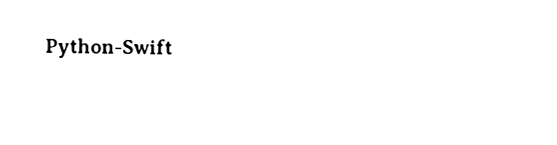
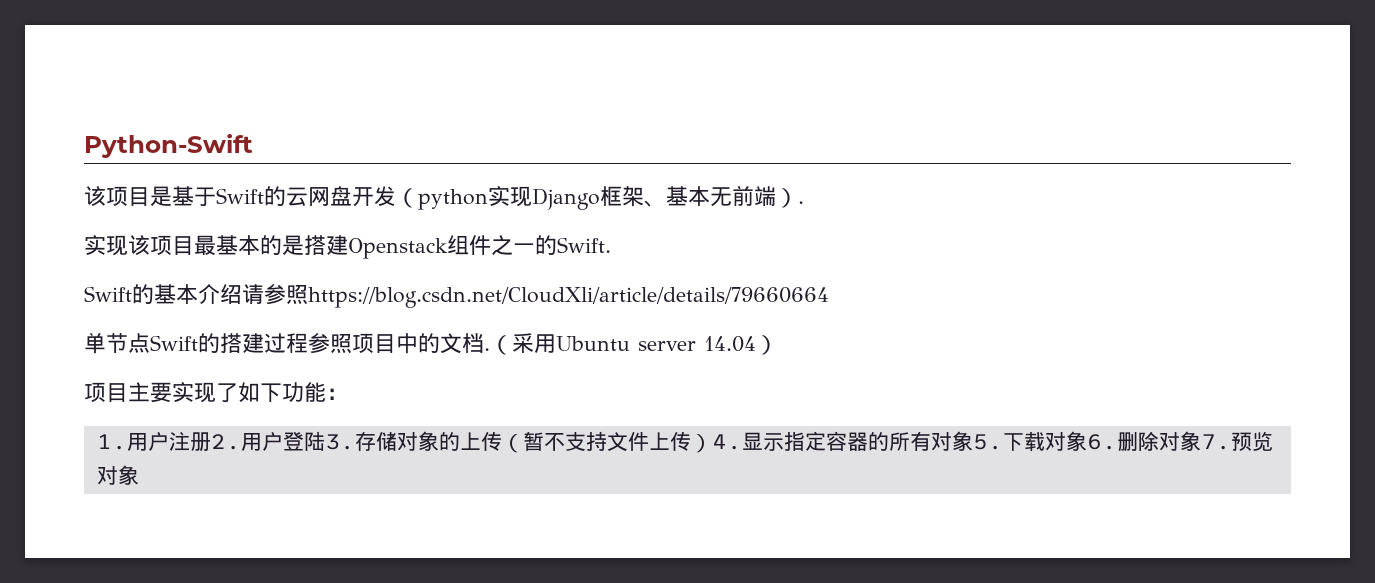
+ 该项目是基于Swift的云网盘开发（python实现Django框架、基本无前端）.
+ 实现该项目最基本的是搭建Openstack组件之一的Swift.
+ Swift的基本介绍请参照https://blog.csdn.net/CloudXli/article/details/79660664
+ 单节点Swift的搭建过程参照项目中的文档.（采用Ubuntu server 14.04）
+ 项目主要实现了如下功能：
+ 1.用户注册2.用户登陆3.存储对象的上传（暂不支持文件上传）4.显示指定容器的所有对象5.下载对象6.删除对象7.预览对象

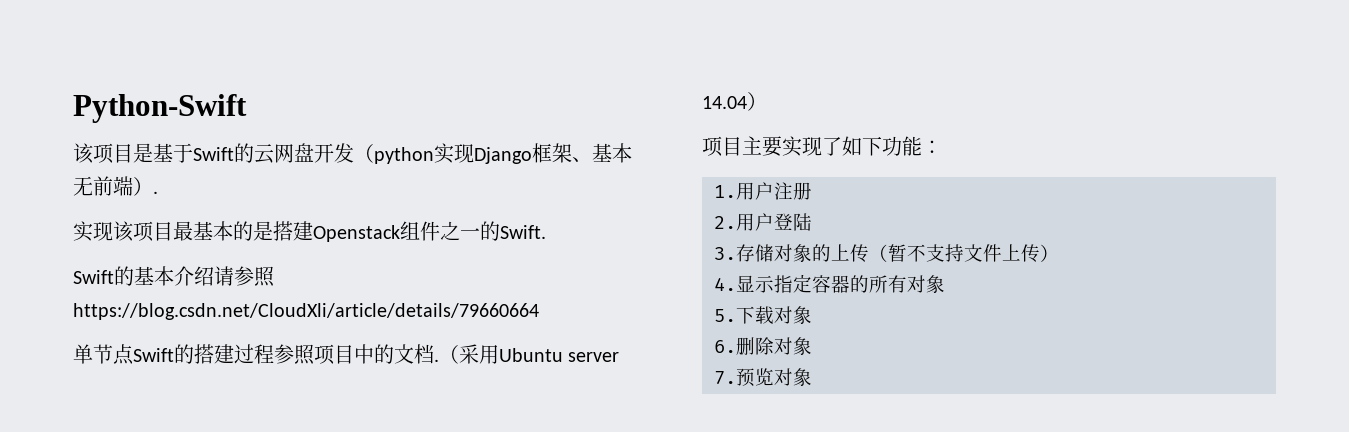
- 1.用户注册2.用户登陆3.存储对象的上传（暂不支持文件上传）4.显示指定容器的所有对象5.下载对象6.删除对象7.预览对象
+ 1.用户注册
+ 2.用户登陆
+ 3.存储对象的上传（暂不支持文件上传）
+ 4.显示指定容器的所有对象
+ 5.下载对象
+ 6.删除对象
+ 7.预览对象

